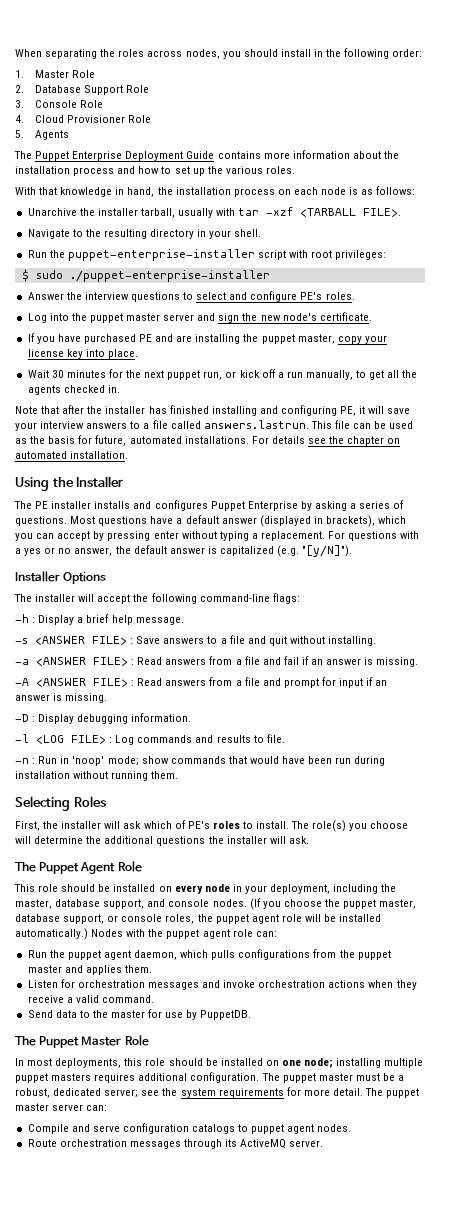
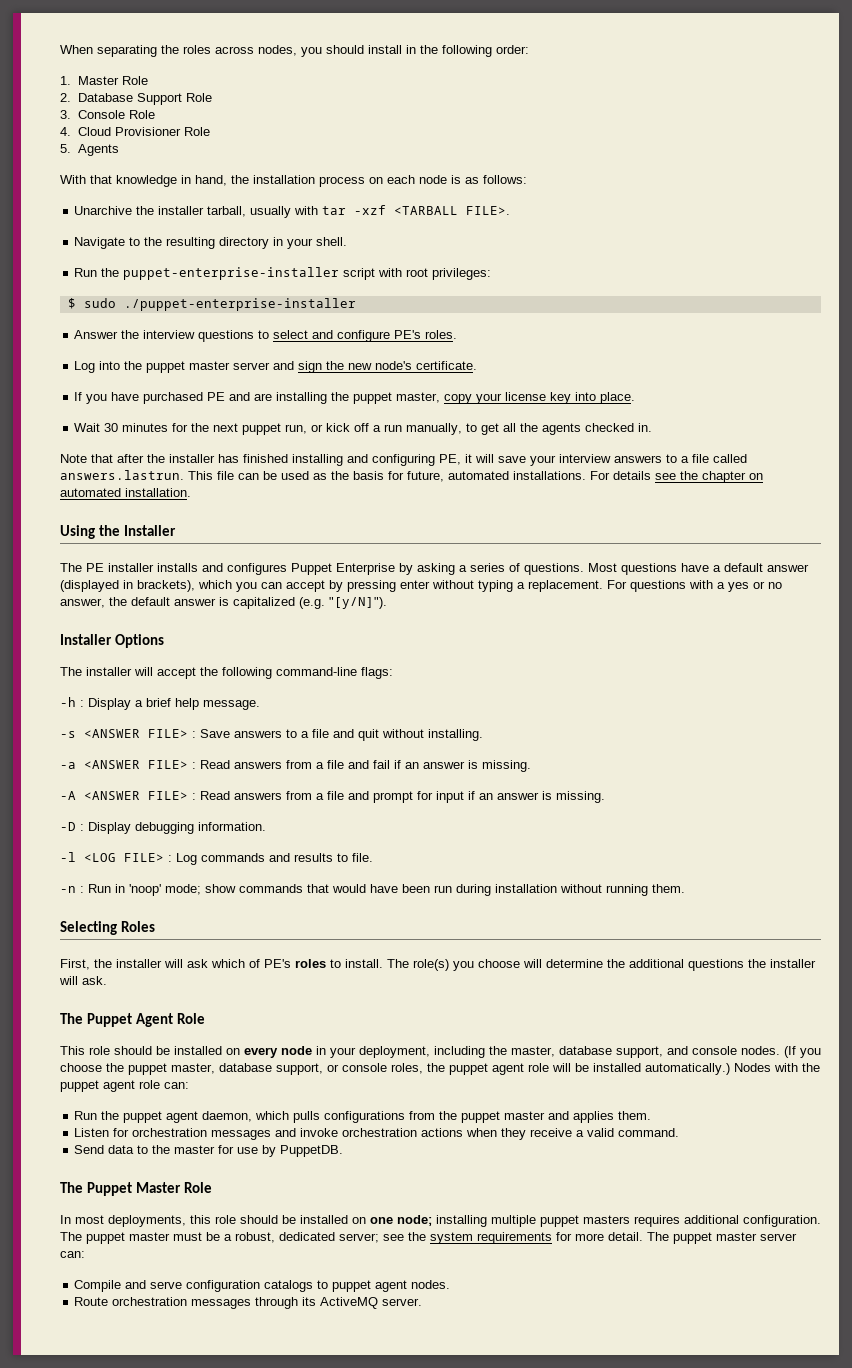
- The Puppet Enterprise Deployment Guide contains more information about the installation process and how to set up the various roles.

